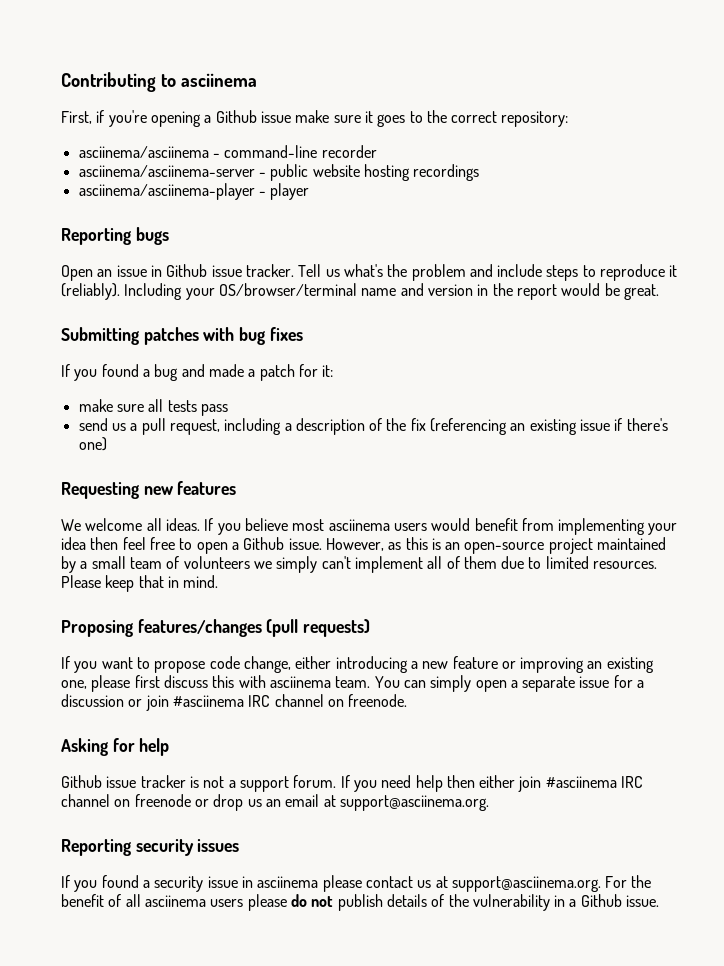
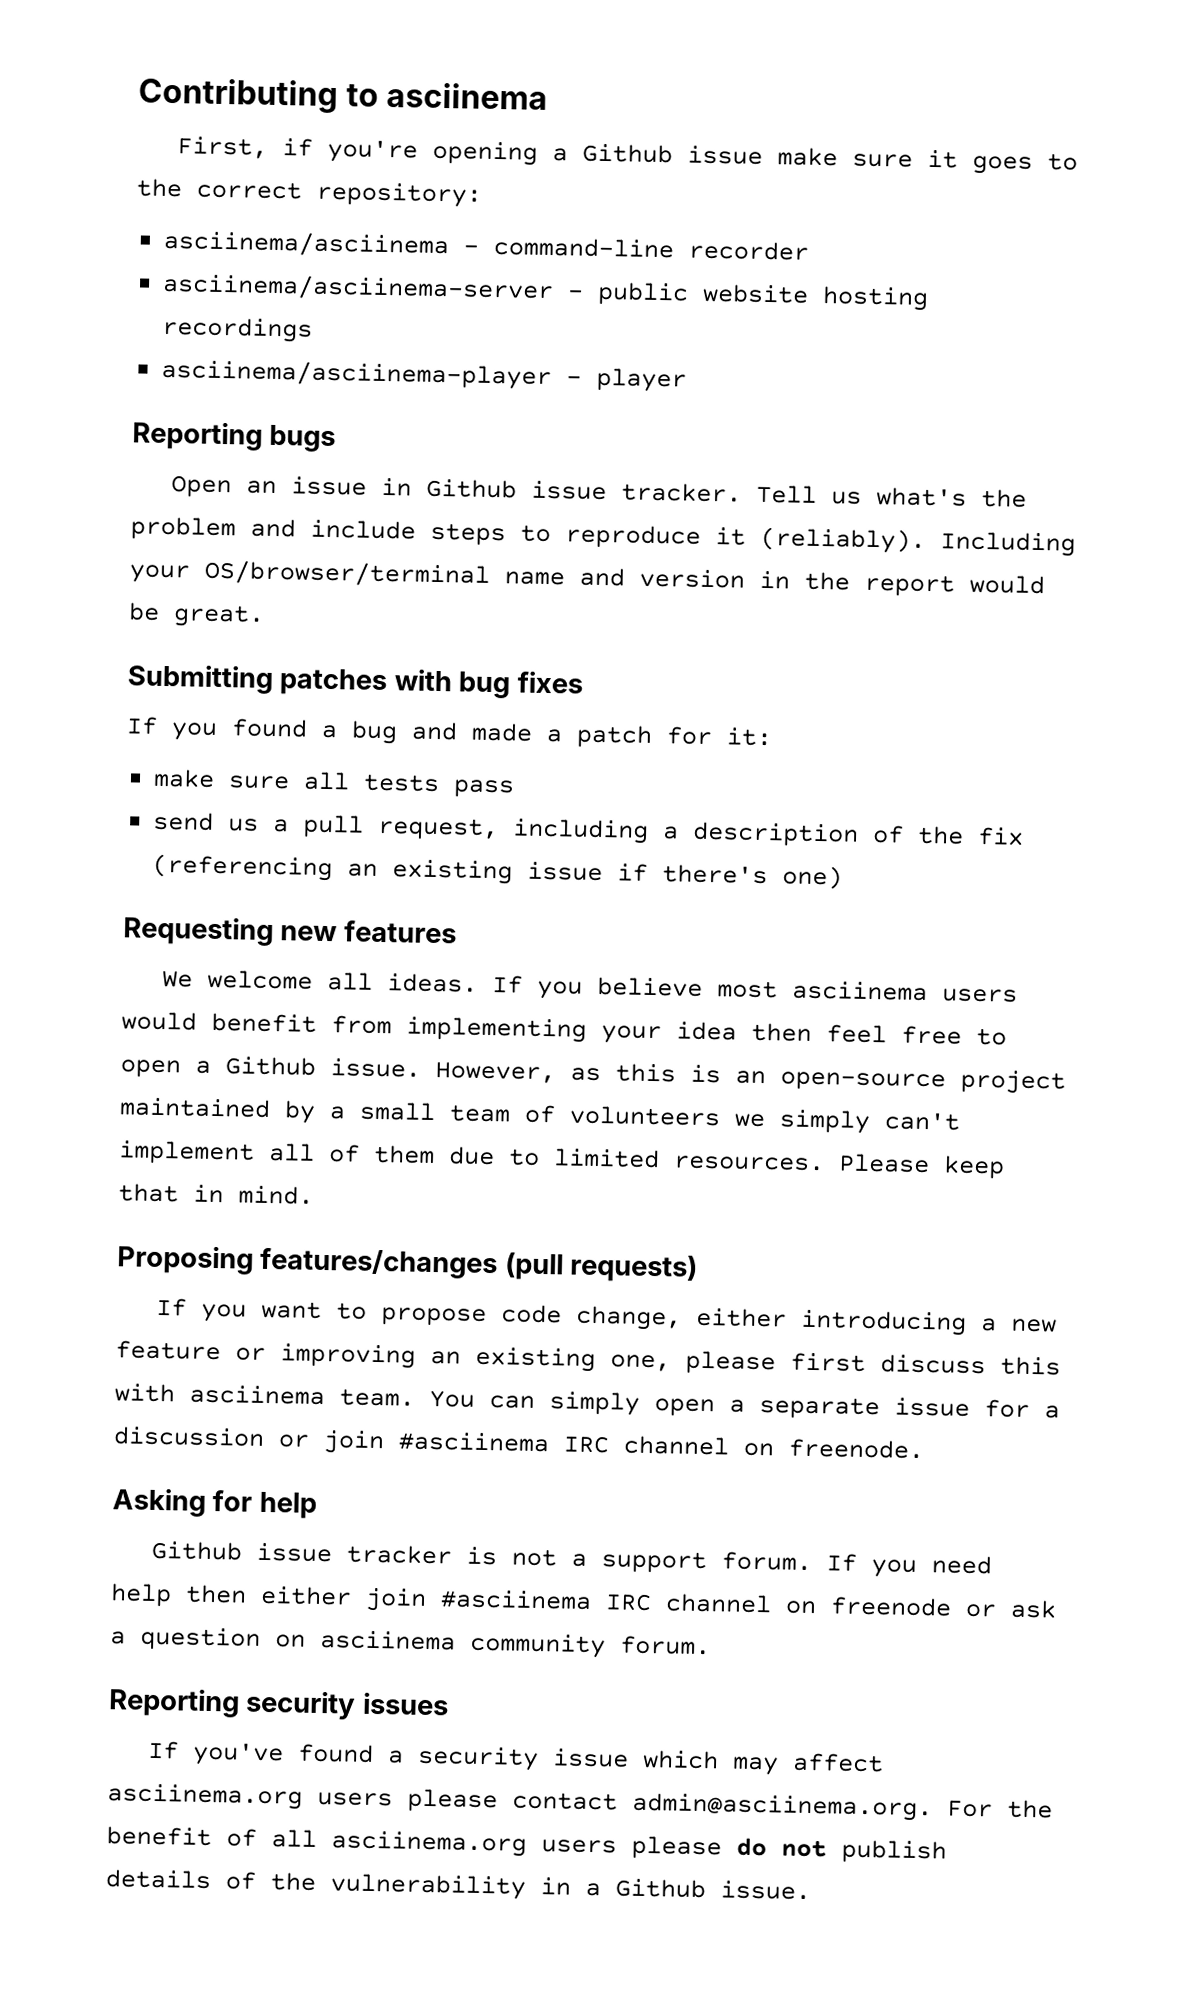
- If you need help then either join #asciinema IRC channel on freenode or drop us an email at support@asciinema.org.
+ If you need help then either join #asciinema IRC channel on freenode or ask a question on asciinema community forum.
- If you found a security issue in asciinema please contact us at support@asciinema.org. For the benefit of all asciinema users please do not publish details of the vulnerability in a Github issue.
+ If you've found a security issue which may affect asciinema.org users please contact admin@asciinema.org. For the benefit of all asciinema.org users please do not publish details of the vulnerability in a Github issue.

